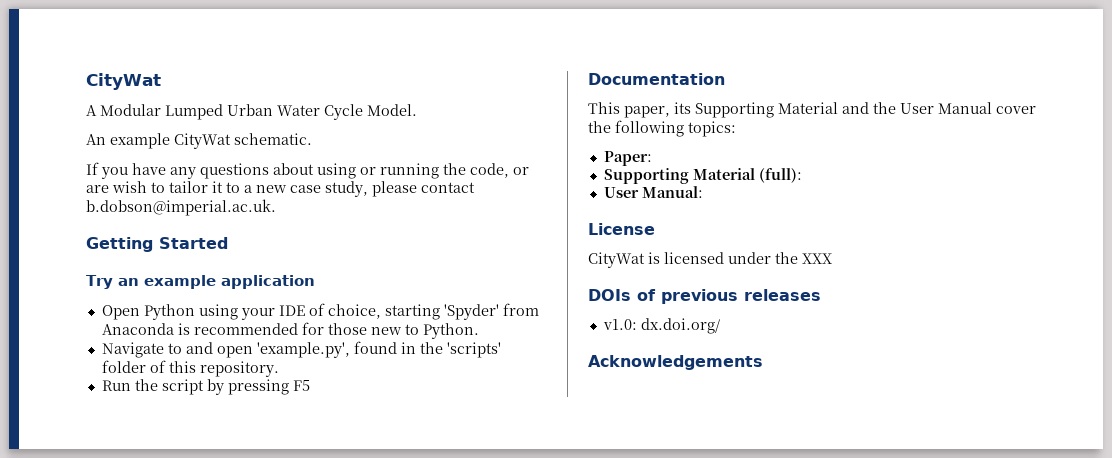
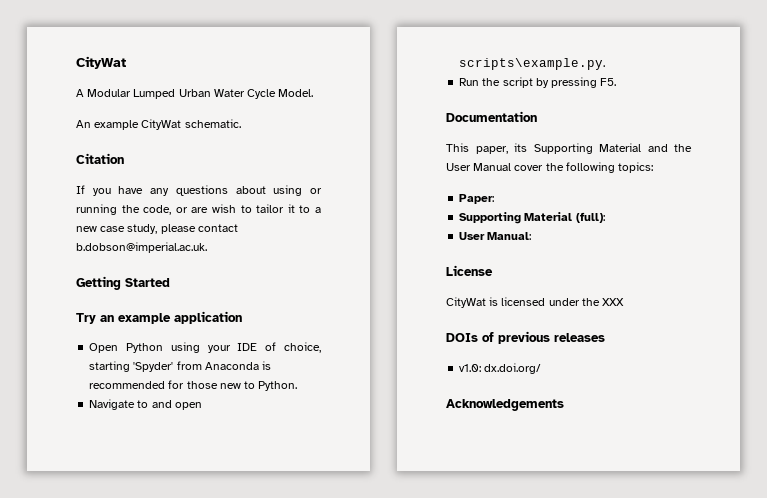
+ Citation
- Navigate to and open 'example.py', found in the 'scripts' folder of this repository.
+ Navigate to and open scripts\example.py.
- Run the script by pressing F5
+ Run the script by pressing F5.

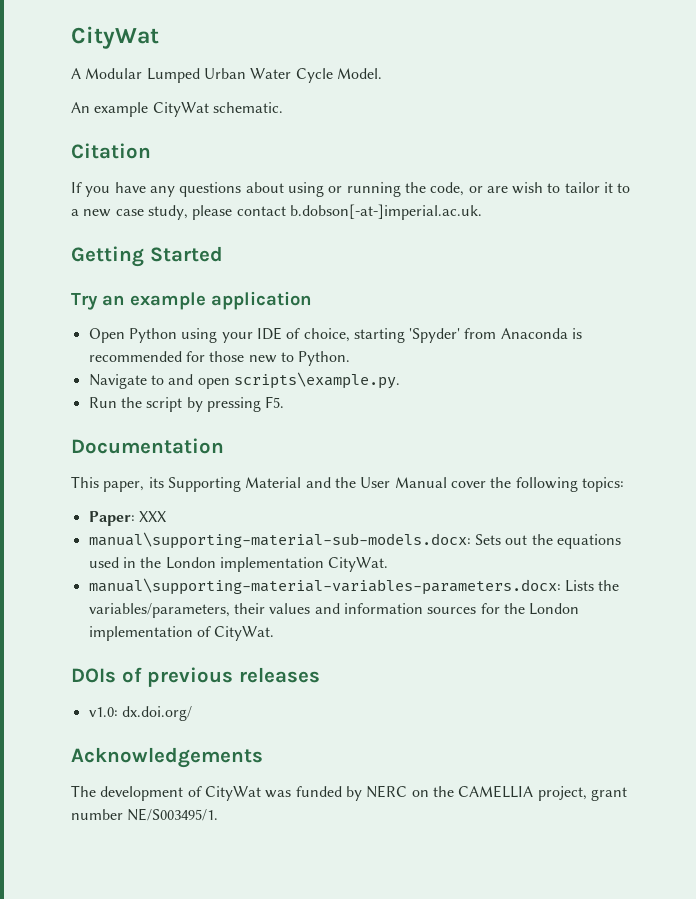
- If you have any questions about using or running the code, or are wish to tailor it to a new case study, please contact b.dobson@imperial.ac.uk.
+ If you have any questions about using or running the code, or are wish to tailor it to a new case study, please contact b.dobson[-at-]imperial.ac.uk.
- Paper:
- Supporting Material (full):
- User Manual:
- License
- CityWat is licensed under the XXX
+ Paper: XXX
+ manual\supporting-material-sub-models.docx: Sets out the equations used in the London implementation CityWat.
+ manual\supporting-material-variables-parameters.docx: Lists the variables/parameters, their values and information sources for the London implementation of CityWat.
+ The development of CityWat was funded by NERC on the CAMELLIA project, grant number NE/S003495/1.

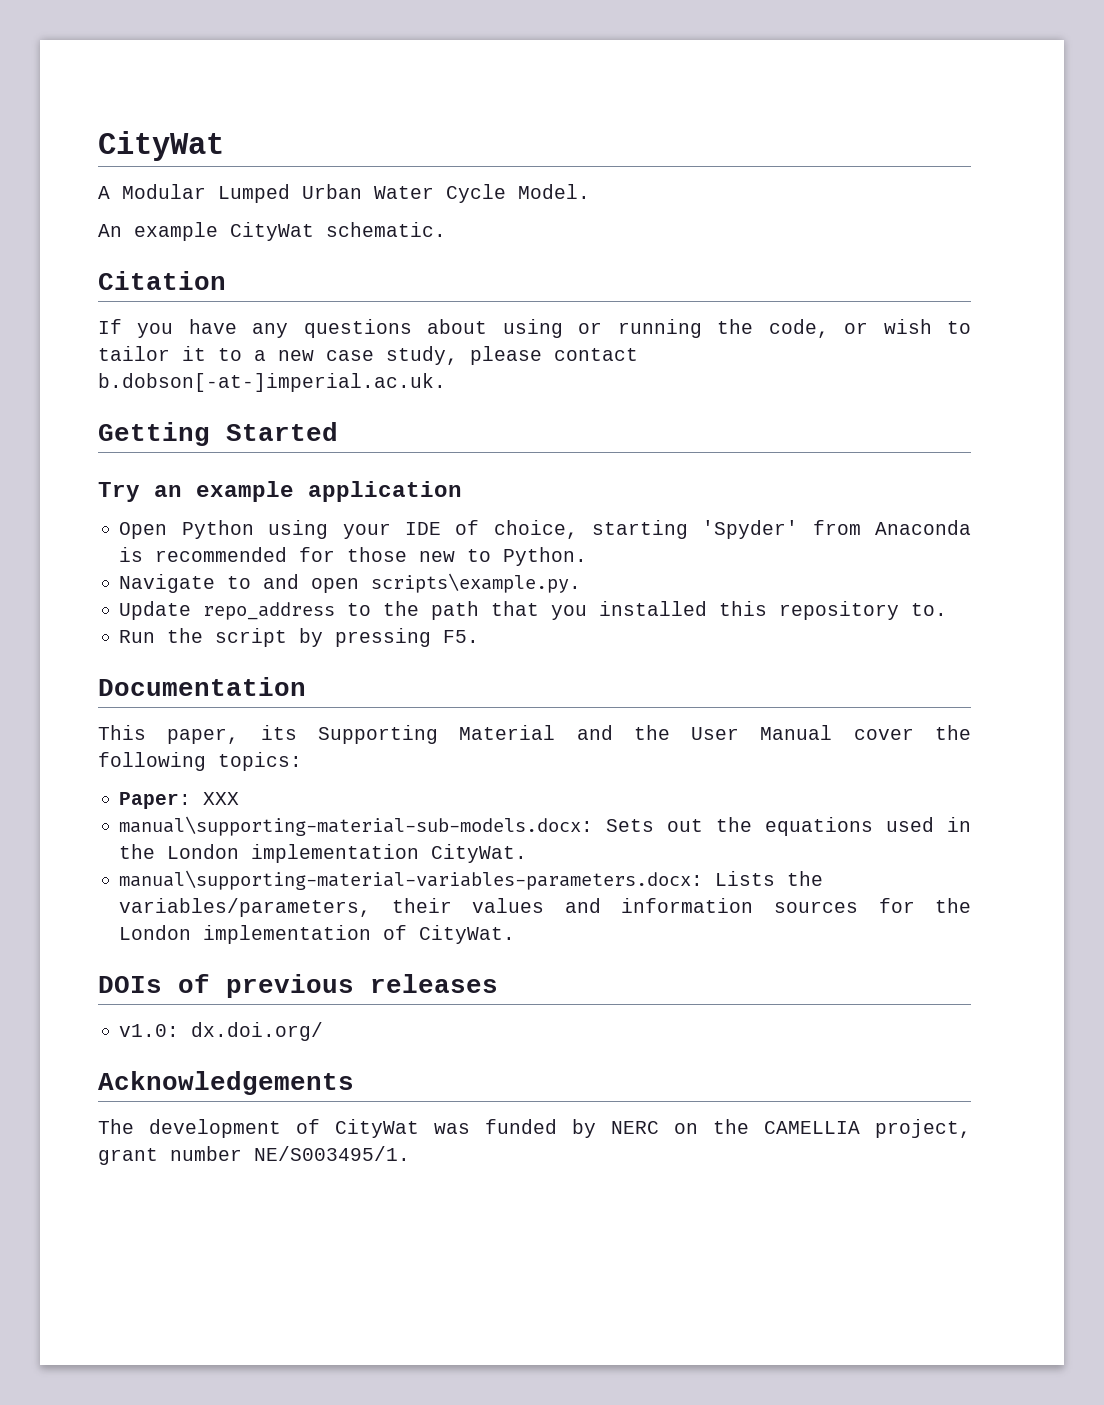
- If you have any questions about using or running the code, or are wish to tailor it to a new case study, please contact b.dobson[-at-]imperial.ac.uk.
+ If you have any questions about using or running the code, or wish to tailor it to a new case study, please contact b.dobson[-at-]imperial.ac.uk.
+ Update repo_address to the path that you installed this repository to.

